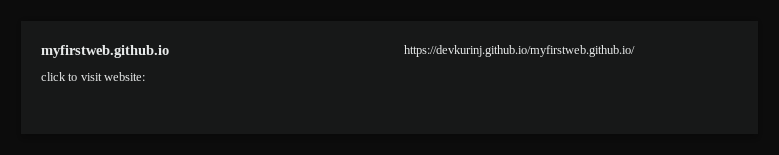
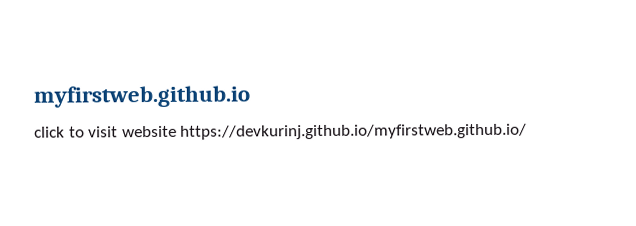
- click to visit website: https://devkurinj.github.io/myfirstweb.github.io/
+ click to visit website https://devkurinj.github.io/myfirstweb.github.io/

